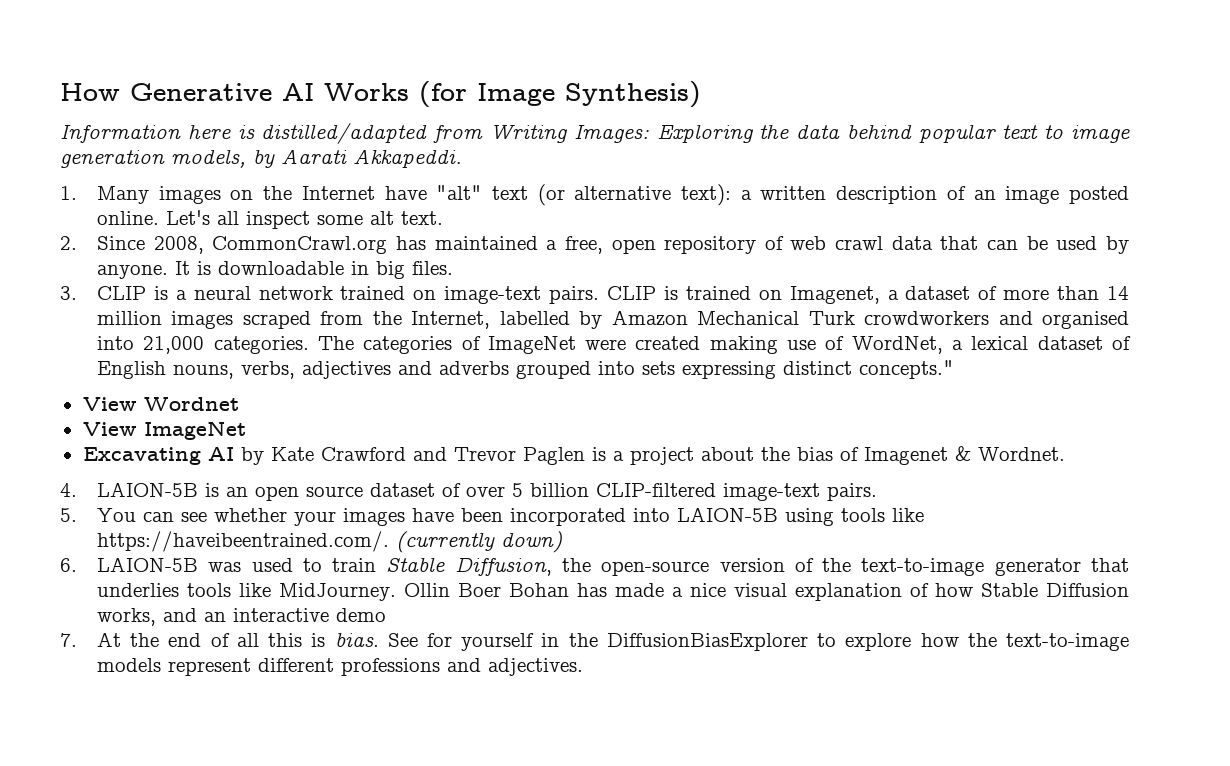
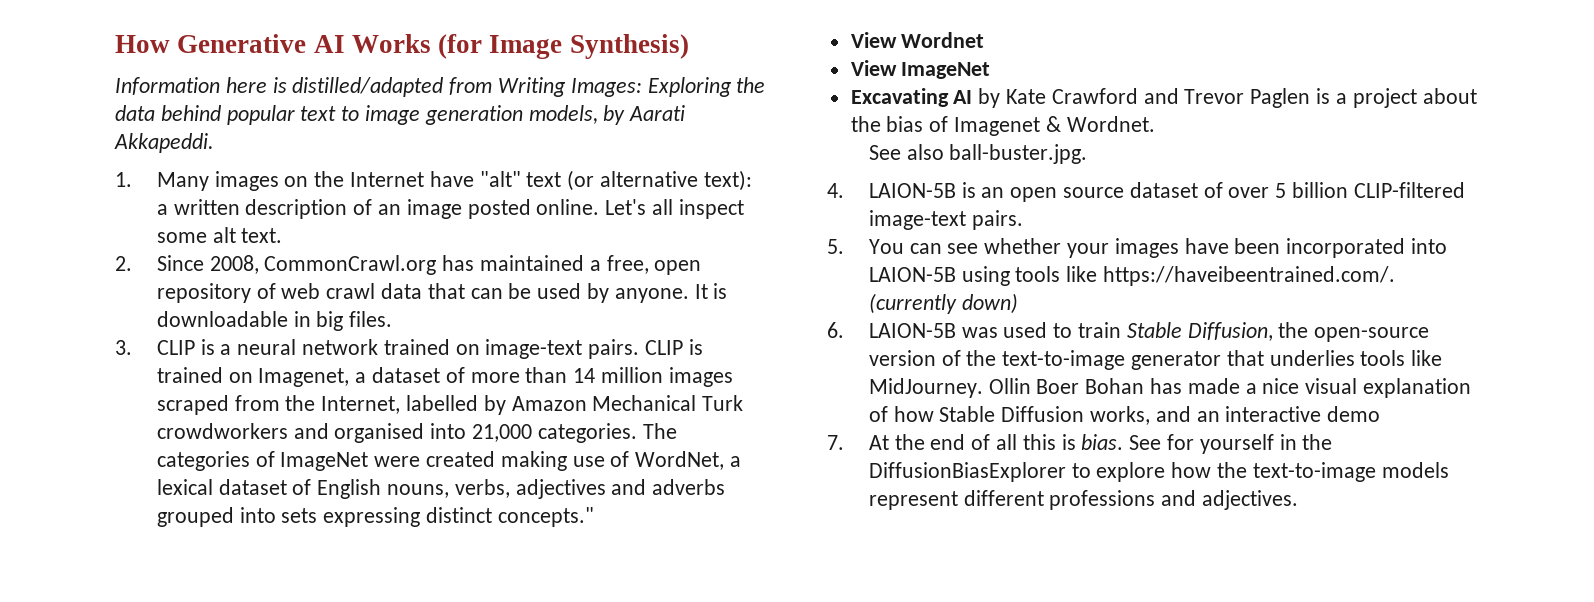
+ See also ball-buster.jpg.

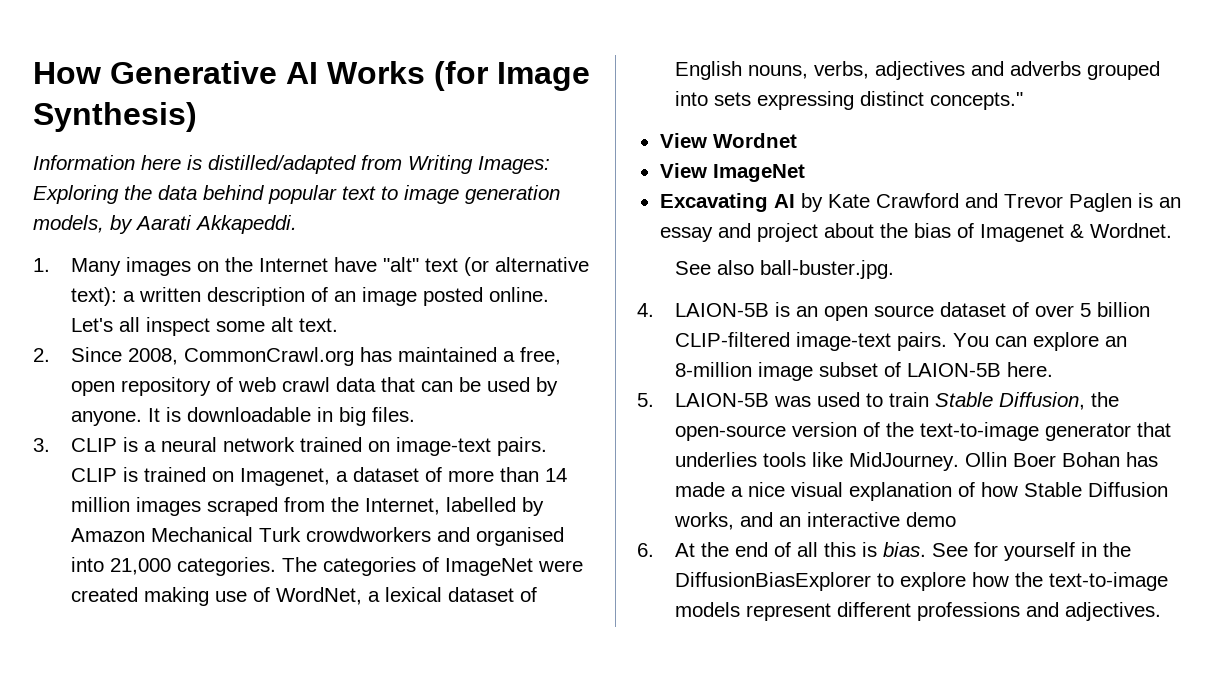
- Excavating AI by Kate Crawford and Trevor Paglen is a project about the bias of Imagenet & Wordnet.
+ Excavating AI by Kate Crawford and Trevor Paglen is an essay and project about the bias of Imagenet & Wordnet.
- 4. LAION-5B is an open source dataset of over 5 billion CLIP-filtered image-text pairs.
- 5. You can see whether your images have been incorporated into LAION-5B using tools like https://haveibeentrained.com/. (currently down)
- 6. LAION-5B was used to train Stable Diffusion, the open-source version of the text-to-image generator that underlies tools like MidJourney.
+ 4. LAION-5B is an open source dataset of over 5 billion CLIP-filtered image-text pairs. You can explore an 8-million image subset of LAION-5B here.
+ 5. LAION-5B was used to train Stable Diffusion, the open-source version of the text-to-image generator that underlies tools like MidJourney.
- 7. At the end of all this is bias.
+ 6. At the end of all this is bias.

